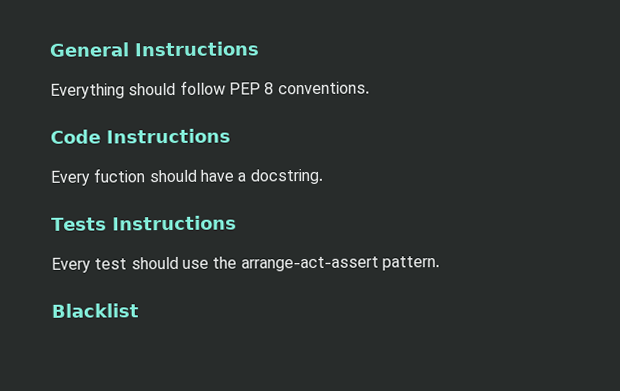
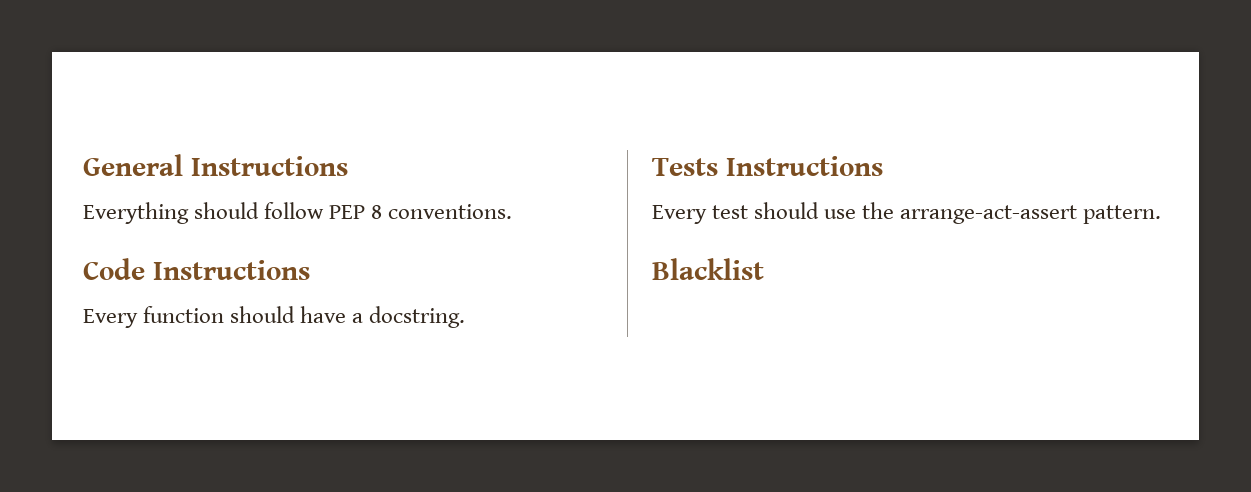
- Every fuction should have a docstring.
+ Every function should have a docstring.

